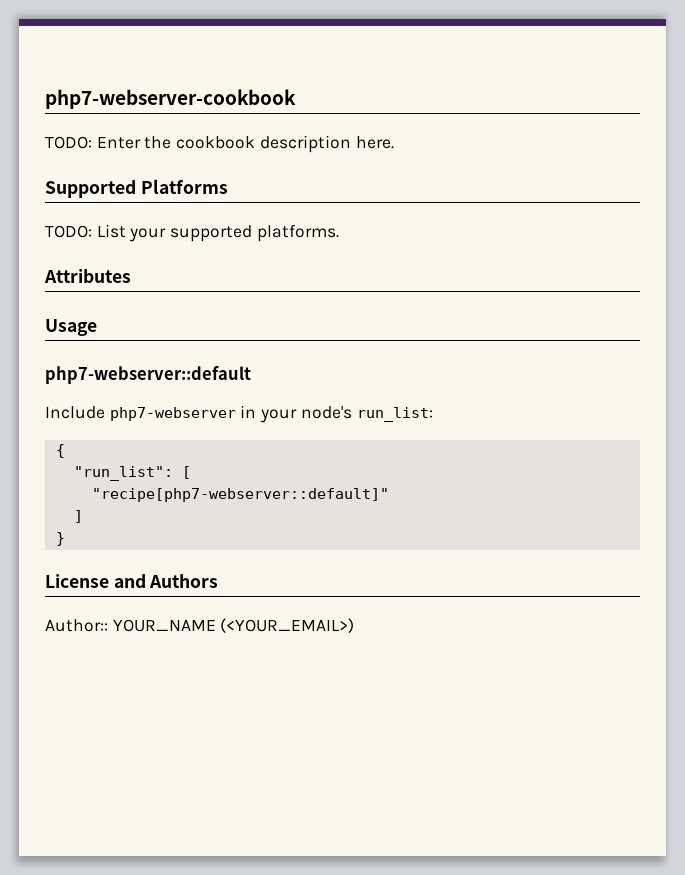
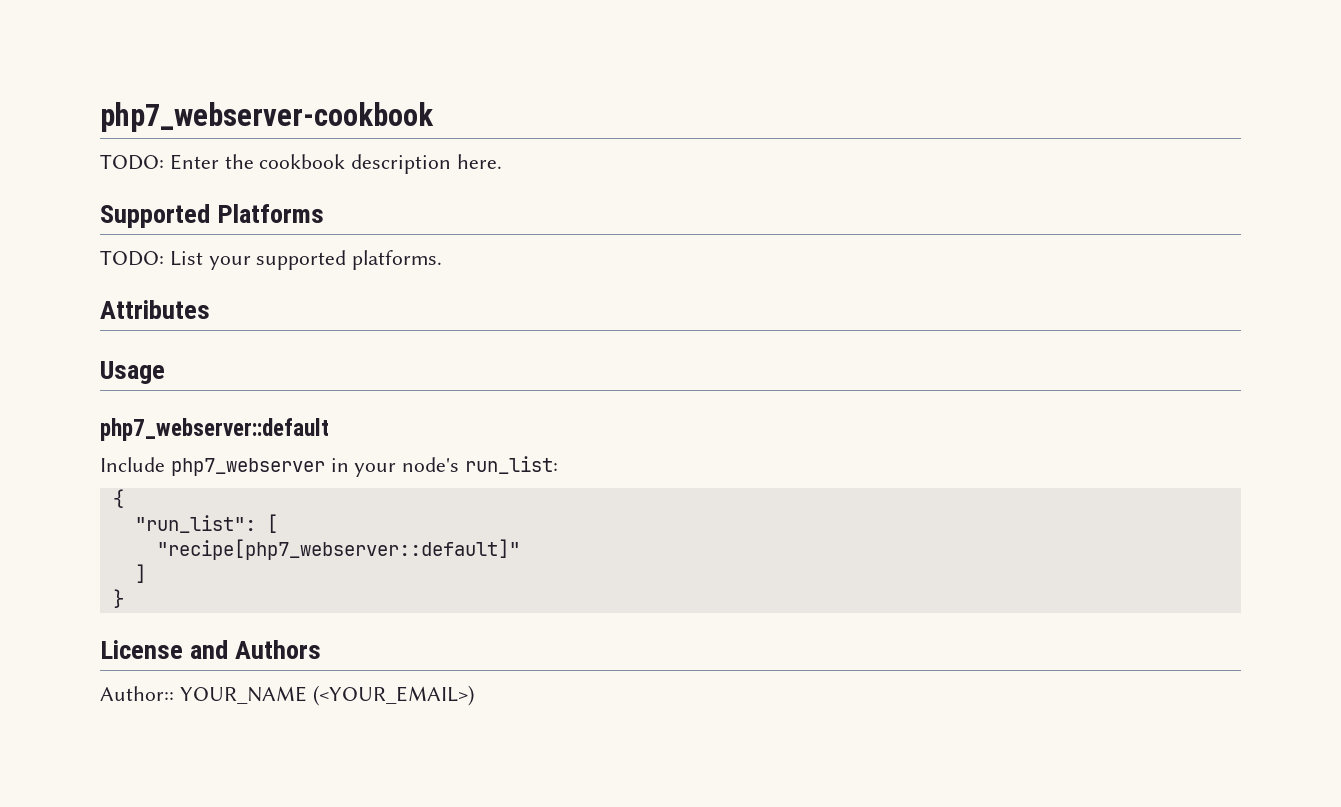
- php7-webserver-cookbook
+ php7_webserver-cookbook
- php7-webserver::default
+ php7_webserver::default
- Include php7-webserver in your node's run_list:
+ Include php7_webserver in your node's run_list:
- "recipe[php7-webserver::default]"
+ "recipe[php7_webserver::default]"

